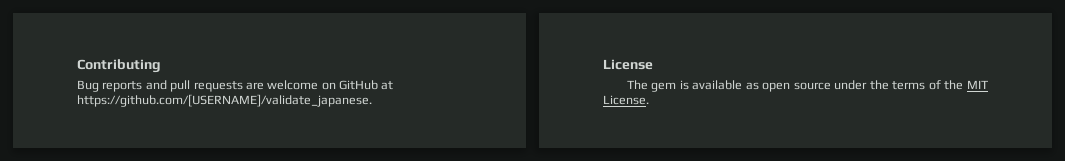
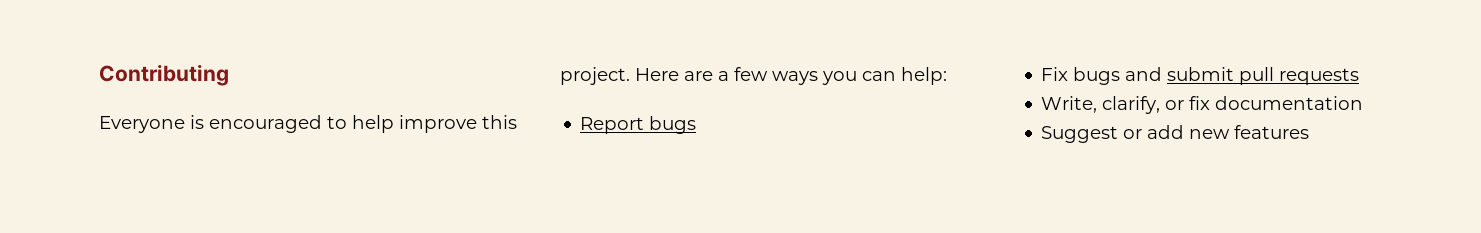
- Bug reports and pull requests are welcome on GitHub at https://github.com/[USERNAME]/validate_japanese.
- License
- The gem is available as open source under the terms of the MIT License.
+ Everyone is encouraged to help improve this project. Here are a few ways you can help:
+ Report bugs
+ Fix bugs and submit pull requests
+ Write, clarify, or fix documentation
+ Suggest or add new features

